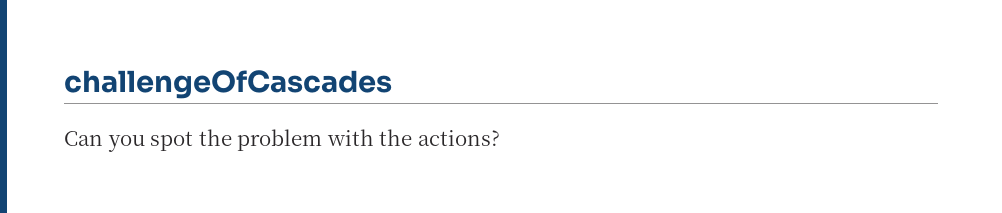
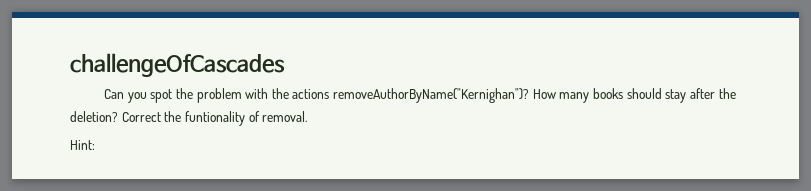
- Can you spot the problem with the actions?
+ Can you spot the problem with the actions removeAuthorByName("Kernighan")? How many books should stay after the deletion? Correct the funtionality of removal.
+ Hint:

